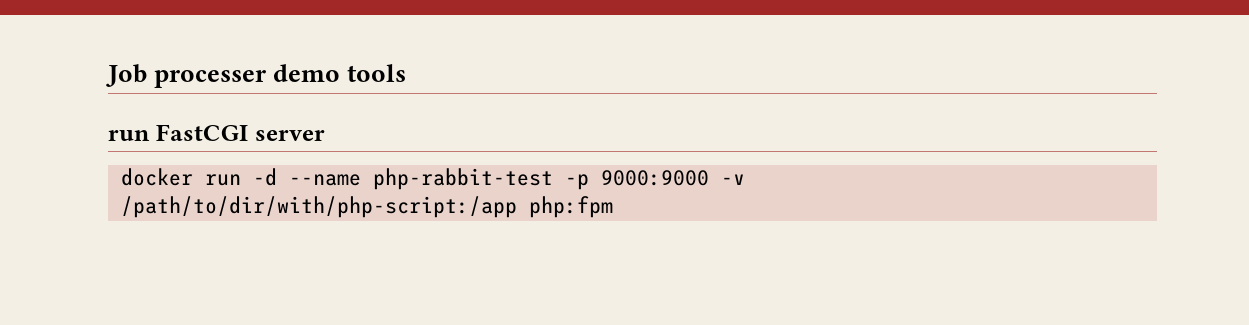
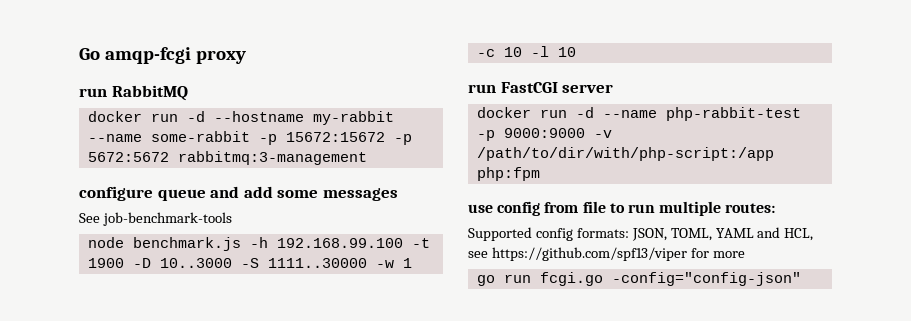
- Job processer demo tools
+ Go amqp-fcgi proxy
+ run RabbitMQ
+ docker run -d --hostname my-rabbit --name some-rabbit -p 15672:15672 -p 5672:5672 rabbitmq:3-management
+ configure queue and add some messages
+ See job-benchmark-tools
+ node benchmark.js -h 192.168.99.100 -t 1900 -D 10..3000 -S 1111..30000 -w 1 -c 10 -l 10
+ use config from file to run multiple routes:
+ Supported config formats: JSON, TOML, YAML and HCL, see https://github.com/spf13/viper for more
+ go run fcgi.go -config="config-json"

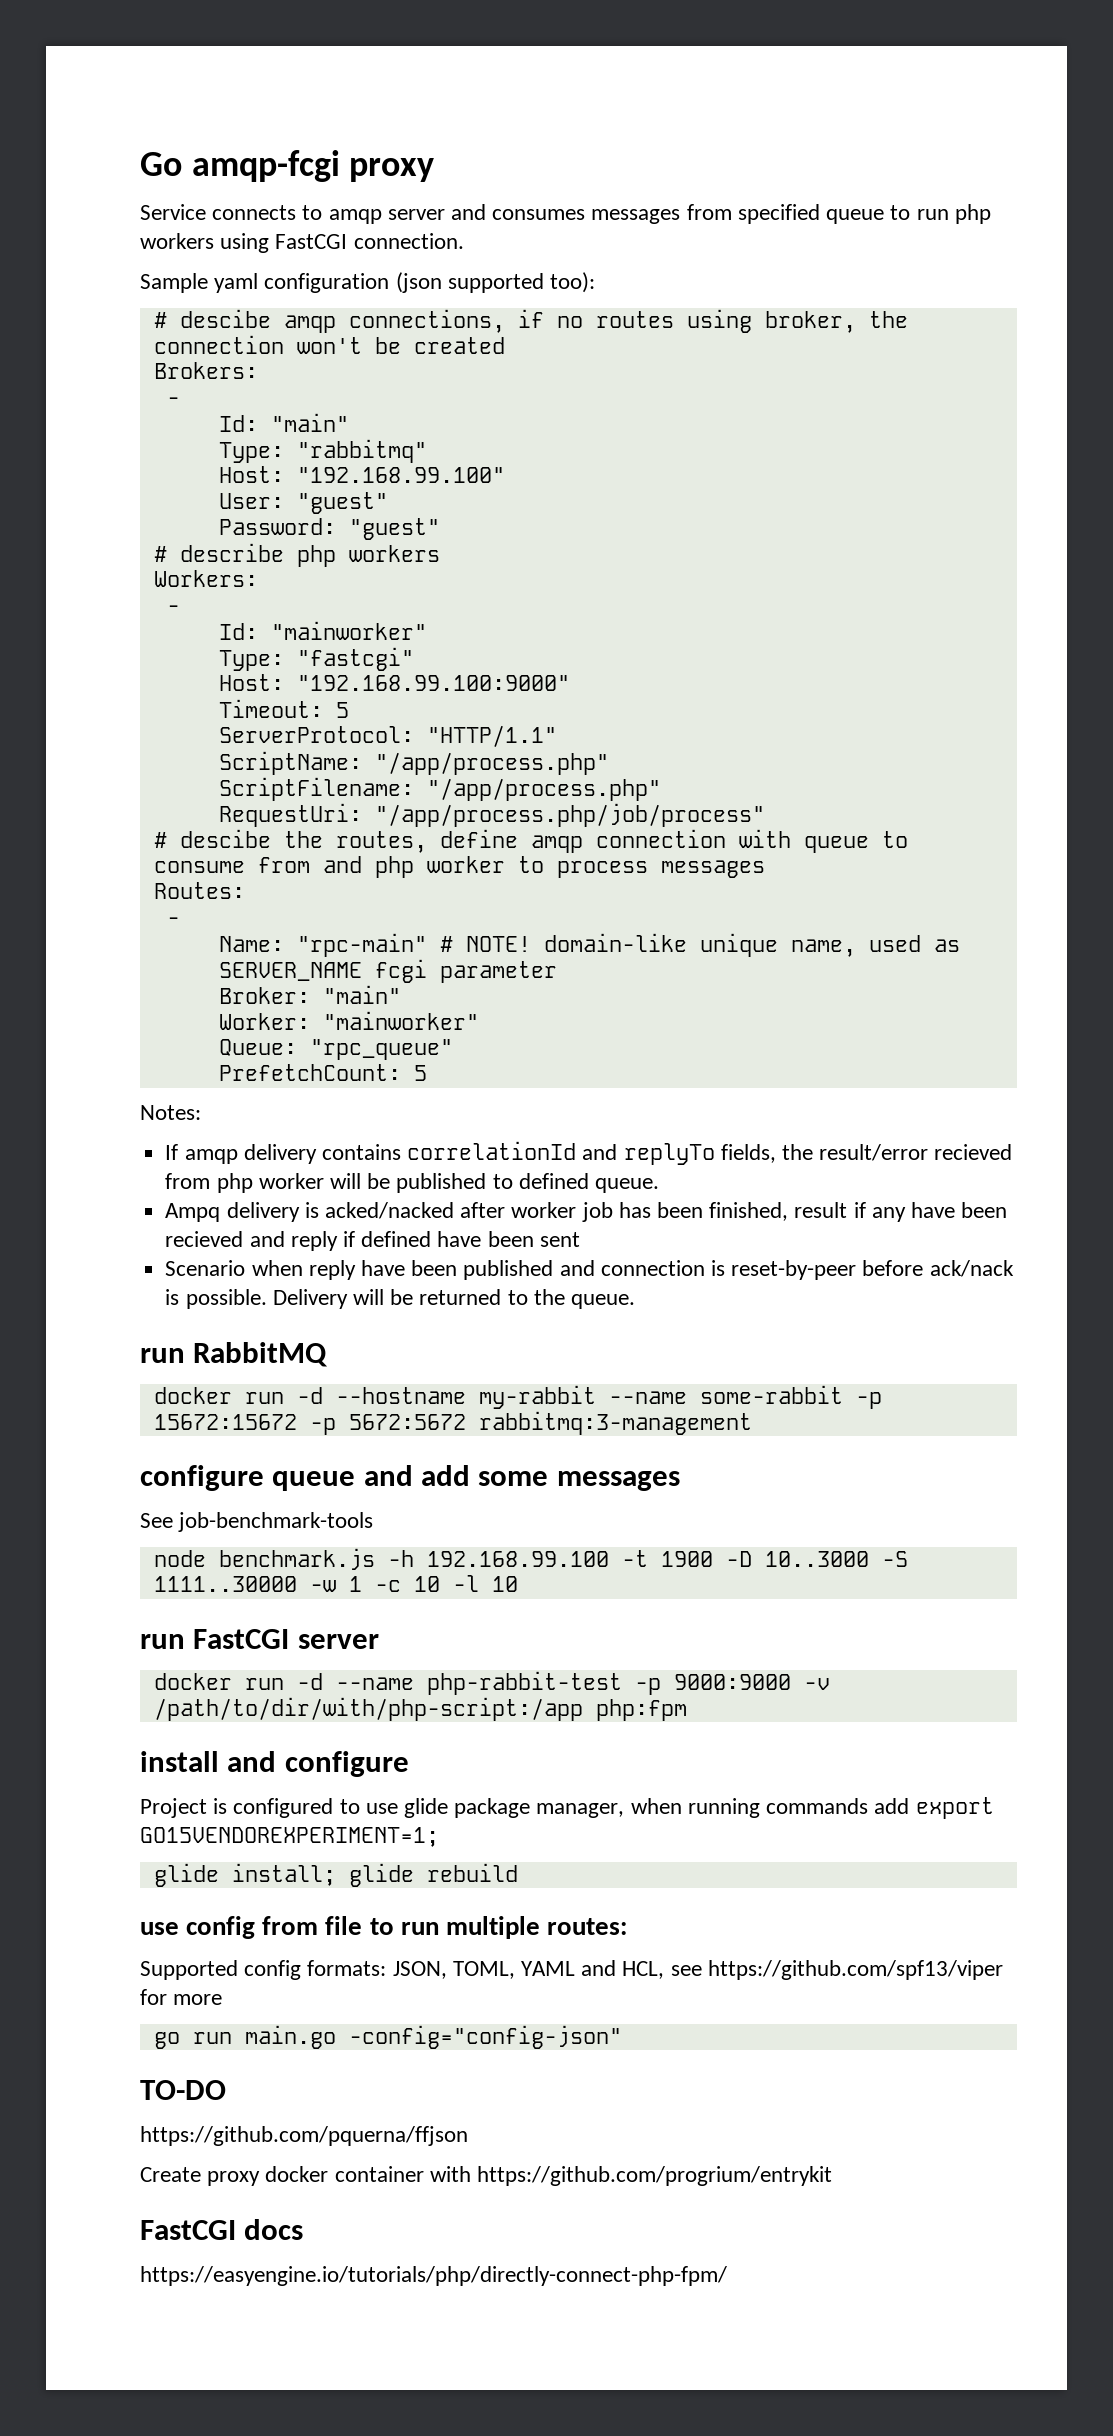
+ Service connects to amqp server and consumes messages from specified queue to run php workers using FastCGI connection.
+ Sample yaml configuration (json supported too):
+ # descibe amqp connections, if no routes using broker, the connection won't be created
+ Brokers:
+ -
+ Id: "main"
+ Type: "rabbitmq"
+ Host: "192.168.99.100"
+ User: "guest"
+ Password: "guest"
+ # describe php workers
+ Workers:
+ -
+ Id: "mainworker"
+ Type: "fastcgi"
+ Host: "192.168.99.100:9000"
+ Timeout: 5
+ ServerProtocol: "HTTP/1.1"
+ ScriptName: "/app/process.php"
+ ScriptFilename: "/app/process.php"
+ RequestUri: "/app/process.php/job/process"
+ # descibe the routes, define amqp connection with queue to consume from and php worker to process messages
+ Routes:
+ -
+ Name: "rpc-main" # NOTE! domain-like unique name, used as SERVER_NAME fcgi parameter
+ Broker: "main"
+ Worker: "mainworker"
+ Queue: "rpc_queue"
+ PrefetchCount: 5
+ Notes:
+ If amqp delivery contains correlationId and replyTo fields, the result/error recieved from php worker will be published to defined queue.
+ Ampq delivery is acked/nacked after worker job has been finished, result if any have been recieved and reply if defined have been sent
+ Scenario when reply have been published and connection is reset-by-peer before ack/nack is possible. Delivery will be returned to the queue.
+ install and configure
+ Project is configured to use glide package manager, when running commands add export GO15VENDOREXPERIMENT=1;
+ glide install; glide rebuild
- go run fcgi.go -config="config-json"
+ go run main.go -config="config-json"
+ TO-DO
+ https://github.com/pquerna/ffjson
+ Create proxy docker container with https://github.com/progrium/entrykit
+ FastCGI docs
+ https://easyengine.io/tutorials/php/directly-connect-php-fpm/

